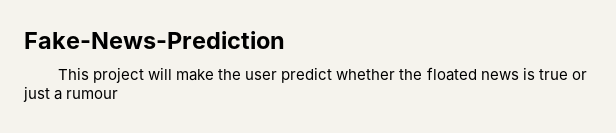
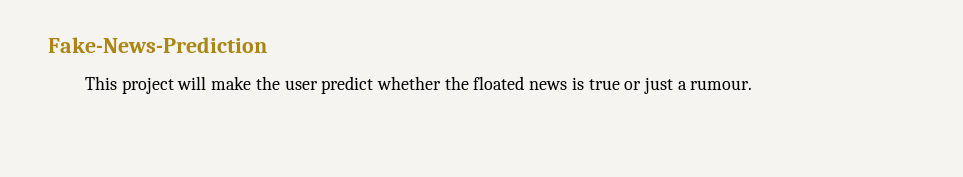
- This project will make the user predict whether the floated news is true or just a rumour
+ This project will make the user predict whether the floated news is true or just a rumour.

